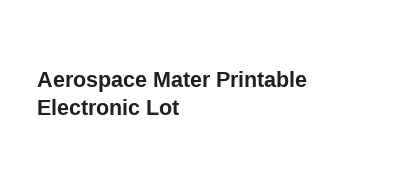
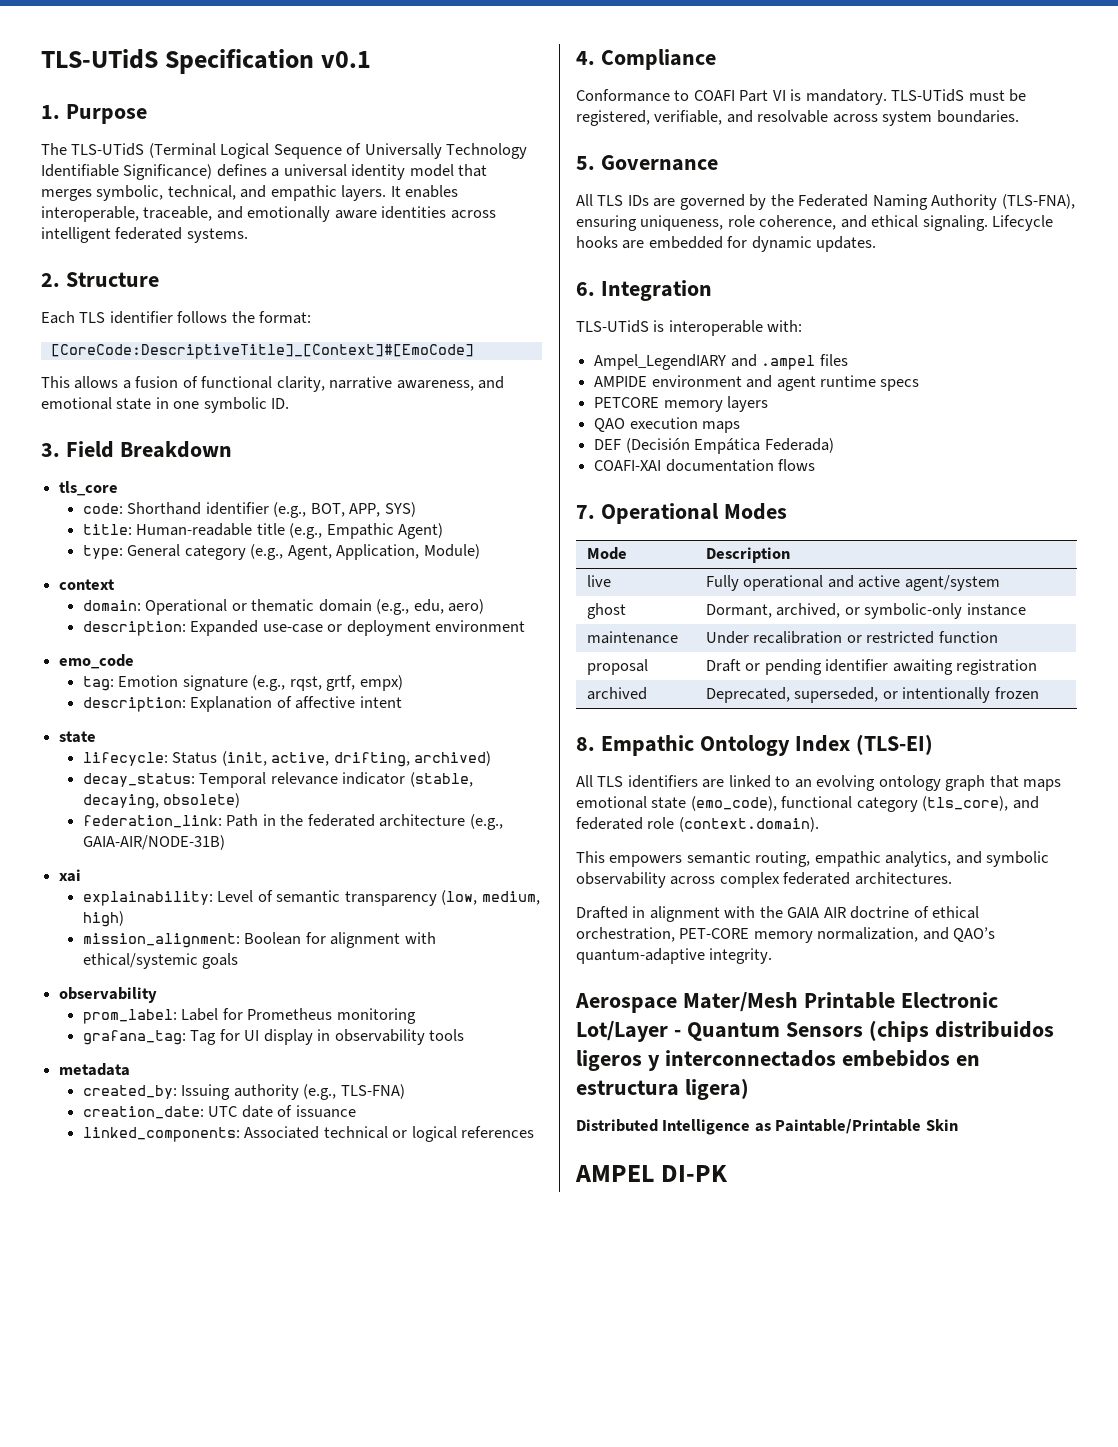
- Aerospace Mater Printable Electronic Lot
+ TLS-UTidS Specification v0.1
+ 1. Purpose
+ The TLS-UTidS (Terminal Logical Sequence of Universally Technology Identifiable Significance) defines a universal identity model that merges symbolic, technical, and empathic layers. It enables interoperable, traceable, and emotionally aware identities across intelligent federated systems.
+ 2. Structure
+ Each TLS identifier follows the format:
+ [CoreCode:DescriptiveTitle]_[Context]#[EmoCode]
+ This allows a fusion of functional clarity, narrative awareness, and emotional state in one symbolic ID.
+ 3. Field Breakdown
+ tls_core
+ code: Shorthand identifier (e.g., BOT, APP, SYS)
+ title: Human-readable title (e.g., Empathic Agent)
+ type: General category (e.g., Agent, Application, Module)
+ context
+ domain: Operational or thematic domain (e.g., edu, aero)
+ description: Expanded use-case or deployment environment
+ emo_code
+ tag: Emotion signature (e.g., rqst, grtf, empx)
+ description: Explanation of affective intent
+ state
+ lifecycle: Status (init, active, drifting, archived)
+ decay_status: Temporal relevance indicator (stable, decaying, obsolete)
+ federation_link: Path in the federated architecture (e.g., GAIA-AIR/NODE-31B)
+ xai
+ explainability: Level of semantic transparency (low, medium, high)
+ mission_alignment: Boolean for alignment with ethical/systemic goals
+ observability
+ prom_label: Label for Prometheus monitoring
+ grafana_tag: Tag for UI display in observability tools
+ metadata
+ created_by: Issuing authority (e.g., TLS-FNA)
+ creation_date: UTC date of issuance
+ linked_components: Associated technical or logical references
+ 4. Compliance
+ Conformance to COAFI Part VI is mandatory. TLS-UTidS must be registered, verifiable, and resolvable across system boundaries.
+ 5. Governance
+ All TLS IDs are governed by the Federated Naming Authority (TLS-FNA), ensuring uniqueness, role coherence, and ethical signaling. Lifecycle hooks are embedded for dynamic updates.
+ 6. Integration
+ TLS-UTidS is interoperable with:
+ Ampel_LegendIARY and .ampel files
+ AMPIDE environment and agent runtime specs
+ PETCORE memory layers
+ QAO execution maps
+ DEF (Decisión Empática Federada)
+ COAFI-XAI documentation flows
+ 7. Operational Modes
+ Mode | Description
+ live | Fully operational and active agent/system
+ ghost | Dormant, archived, or symbolic-only instance
+ maintenance | Under recalibration or restricted function
+ proposal | Draft or pending identifier awaiting registration
+ archived | Deprecated, superseded, or intentionally frozen
+ 8. Empathic Ontology Index (TLS-EI)
+ All TLS identifiers are linked to an evolving ontology graph that maps emotional state (emo_code), functional category (tls_core), and federated role (context.domain).
+ This empowers semantic routing, empathic analytics, and symbolic observability across complex federated architectures.
+ Drafted in alignment with the GAIA AIR doctrine of ethical orchestration, PET-CORE memory normalization, and QAO’s quantum-adaptive integrity.
+ Aerospace Mater/Mesh Printable Electronic Lot/Layer - Quantum Sensors (chips distribuidos ligeros y interconnectados embebidos en estructura ligera)
+ Distributed Intelligence as Paintable/Printable Skin
+ AMPEL DI-PK

